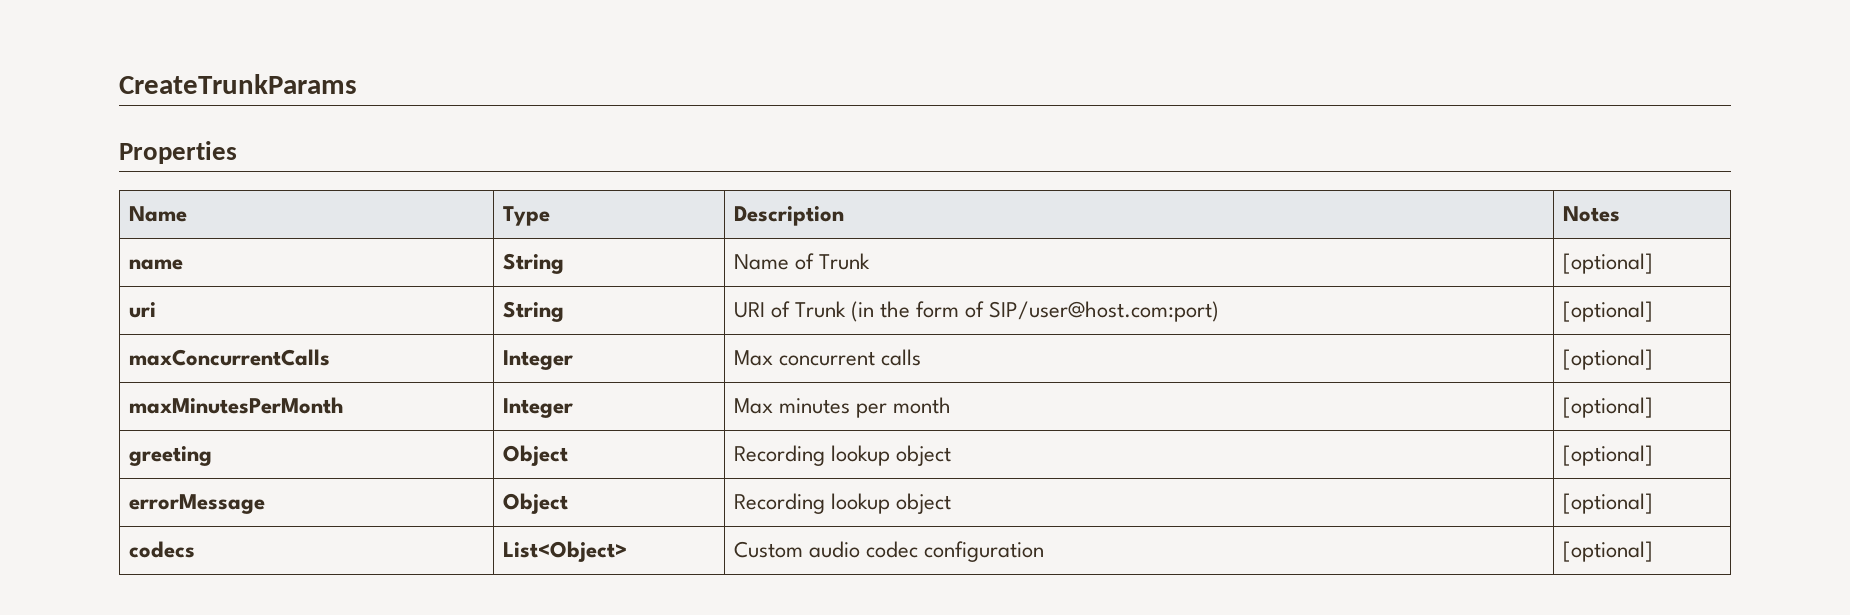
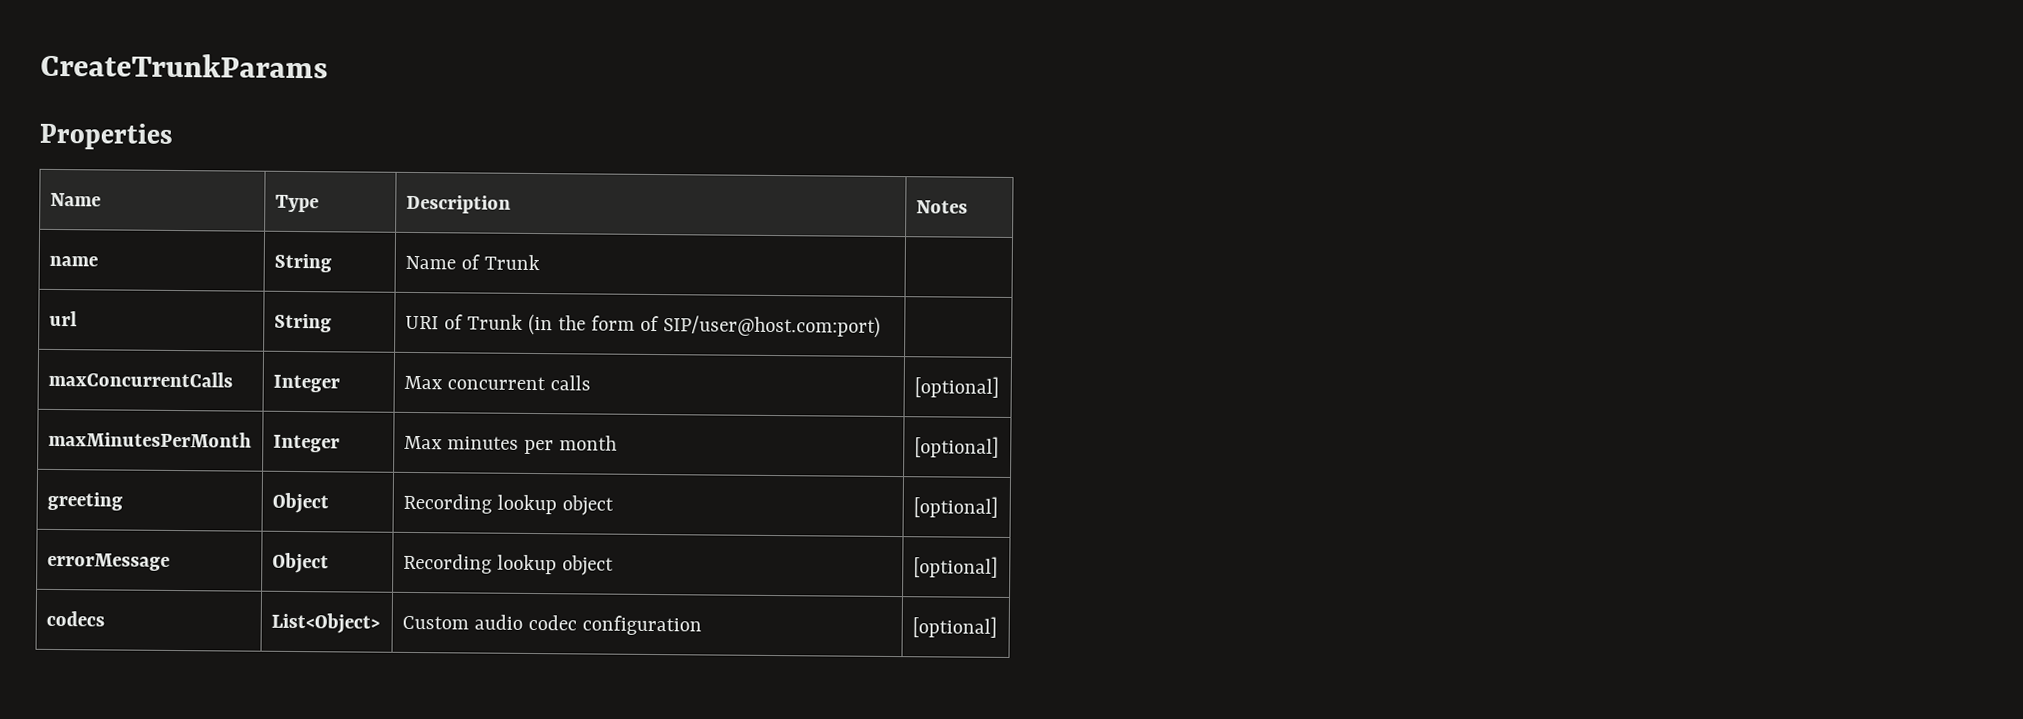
- name | String | Name of Trunk | [optional]
- uri | String | URI of Trunk (in the form of SIP/user@host.com:port) | [optional]
+ name | String | Name of Trunk |
+ url | String | URI of Trunk (in the form of SIP/user@host.com:port) |

